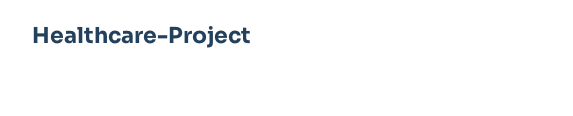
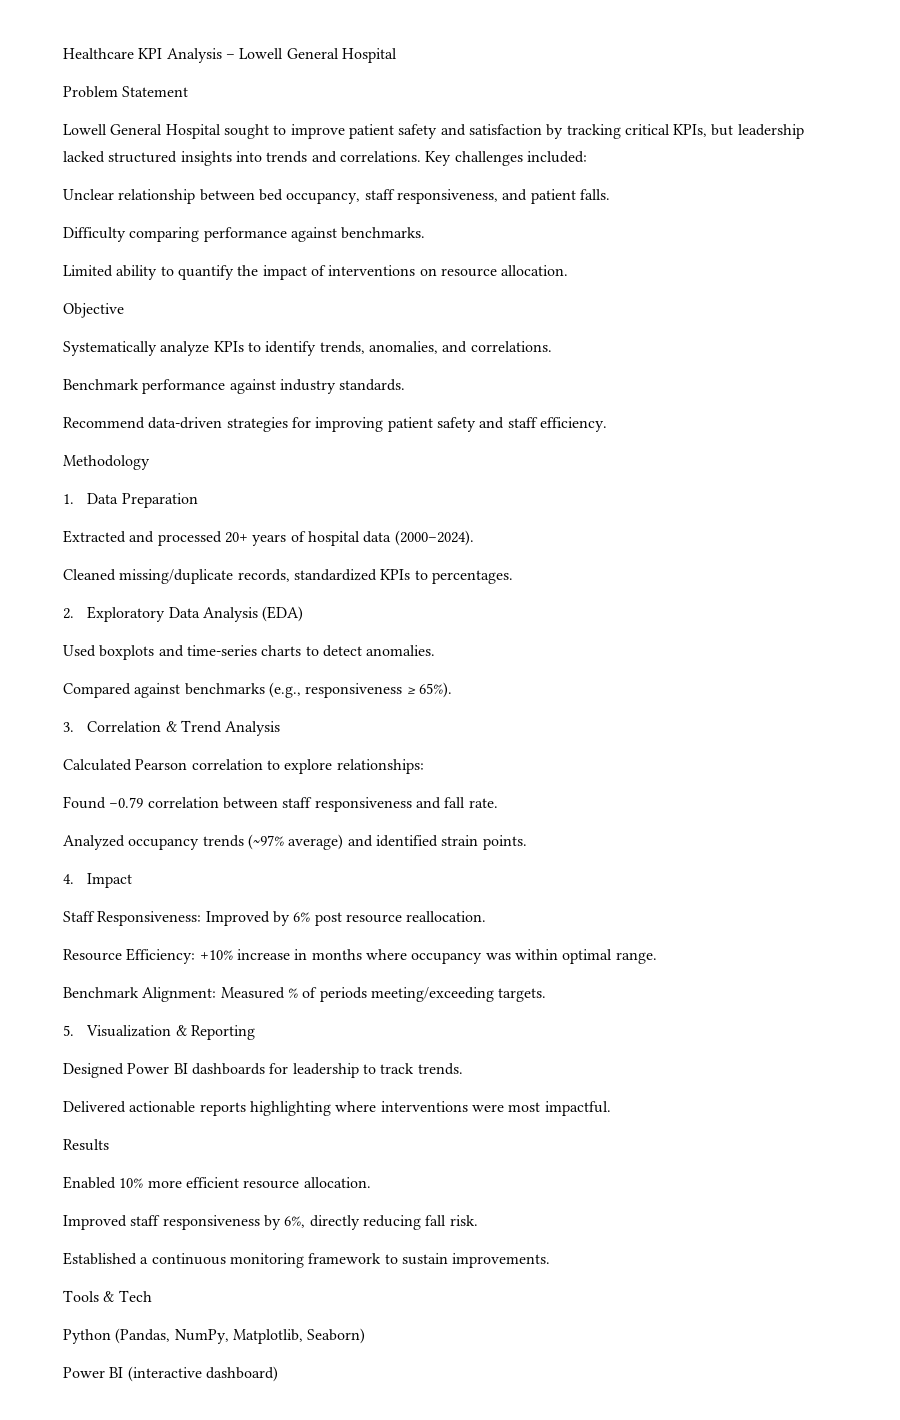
- Healthcare-Project
+ Healthcare KPI Analysis – Lowell General Hospital
+ Problem Statement
+ Lowell General Hospital sought to improve patient safety and satisfaction by tracking critical KPIs, but leadership lacked structured insights into trends and correlations. Key challenges included:
+ Unclear relationship between bed occupancy, staff responsiveness, and patient falls.
+ Difficulty comparing performance against benchmarks.
+ Limited ability to quantify the impact of interventions on resource allocation.
+ Objective
+ Systematically analyze KPIs to identify trends, anomalies, and correlations.
+ Benchmark performance against industry standards.
+ Recommend data-driven strategies for improving patient safety and staff efficiency.
+ Methodology
+ 1. Data Preparation
+ Extracted and processed 20+ years of hospital data (2000–2024).
+ Cleaned missing/duplicate records, standardized KPIs to percentages.
+ 2. Exploratory Data Analysis (EDA)
+ Used boxplots and time-series charts to detect anomalies.
+ Compared against benchmarks (e.g., responsiveness ≥ 65%).
+ 3. Correlation & Trend Analysis
+ Calculated Pearson correlation to explore relationships:
+ Found −0.79 correlation between staff responsiveness and fall rate.
+ Analyzed occupancy trends (~97% average) and identified strain points.
+ 4. Impact
+ Staff Responsiveness: Improved by 6% post resource reallocation.
+ Resource Efficiency: +10% increase in months where occupancy was within optimal range.
+ Benchmark Alignment: Measured % of periods meeting/exceeding targets.
+ 5. Visualization & Reporting
+ Designed Power BI dashboards for leadership to track trends.
+ Delivered actionable reports highlighting where interventions were most impactful.
+ Results
+ Enabled 10% more efficient resource allocation.
+ Improved staff responsiveness by 6%, directly reducing fall risk.
+ Established a continuous monitoring framework to sustain improvements.
+ Tools & Tech
+ Python (Pandas, NumPy, Matplotlib, Seaborn)
+ Power BI (interactive dashboard)

